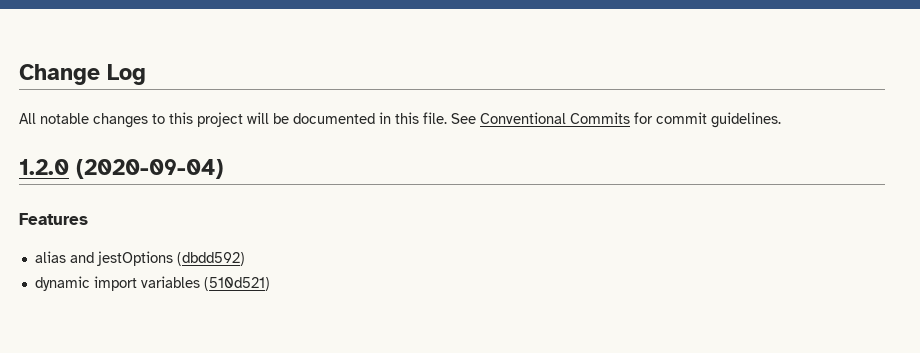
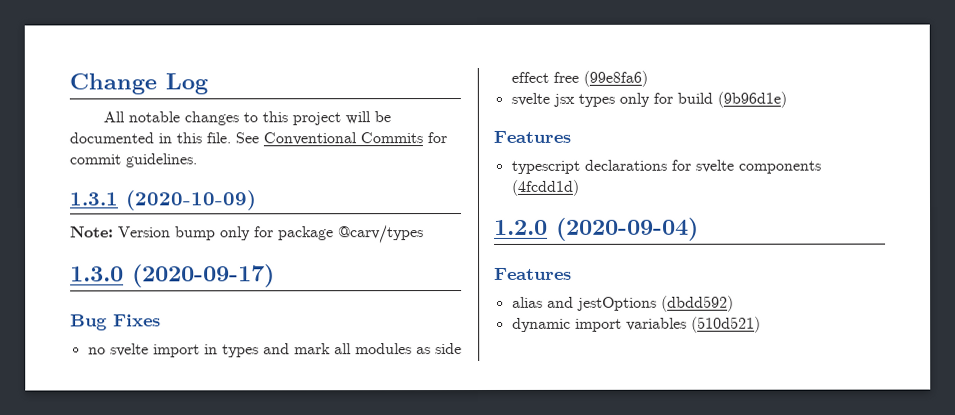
+ 1.3.1 (2020-10-09)
+ Note: Version bump only for package @carv/types
+ 1.3.0 (2020-09-17)
+ Bug Fixes
+ no svelte import in types and mark all modules as side effect free (99e8fa6)
+ svelte jsx types only for build (9b96d1e)
+ Features
+ typescript declarations for svelte components (4fcdd1d)

